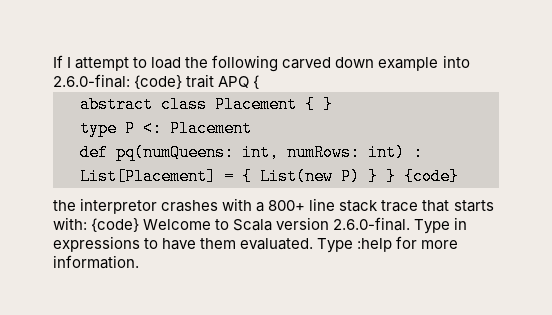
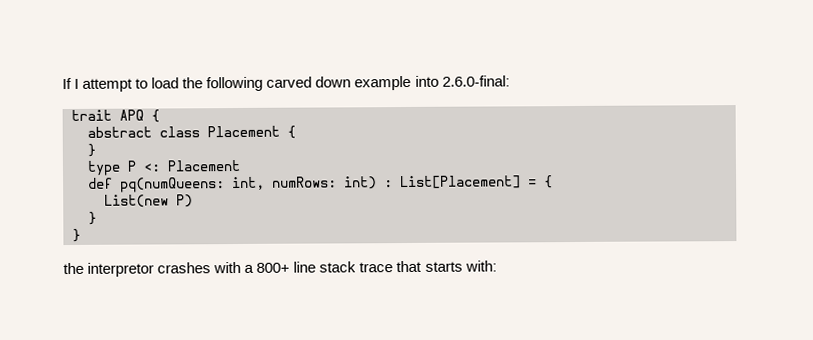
- If I attempt to load the following carved down example into 2.6.0-final: {code} trait APQ {
+ If I attempt to load the following carved down example into 2.6.0-final:
+ trait APQ {
- abstract class Placement { }
+ abstract class Placement {
+ }
- def pq(numQueens: int, numRows: int) : List[Placement] = { List(new P) } } {code}
+ def pq(numQueens: int, numRows: int) : List[Placement] = {
+ List(new P)
+ }
+ }
- the interpretor crashes with a 800+ line stack trace that starts with: {code} Welcome to Scala version 2.6.0-final. Type in expressions to have them evaluated. Type :help for more information.
+ the interpretor crashes with a 800+ line stack trace that starts with:

